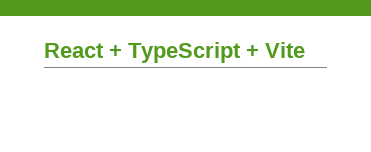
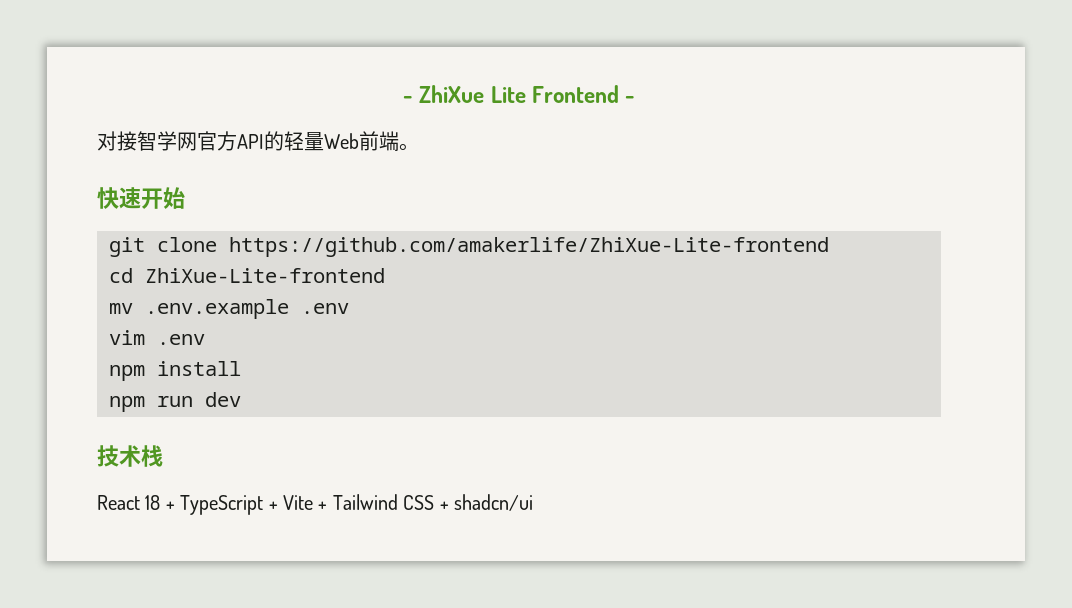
- React + TypeScript + Vite
+ - ZhiXue Lite Frontend -
+ 对接智学网官方API的轻量Web前端。
+ 快速开始
+ git clone https://github.com/amakerlife/ZhiXue-Lite-frontend
+ cd ZhiXue-Lite-frontend
+ mv .env.example .env
+ vim .env
+ npm install
+ npm run dev
+ 技术栈
+ React 18 + TypeScript + Vite + Tailwind CSS + shadcn/ui

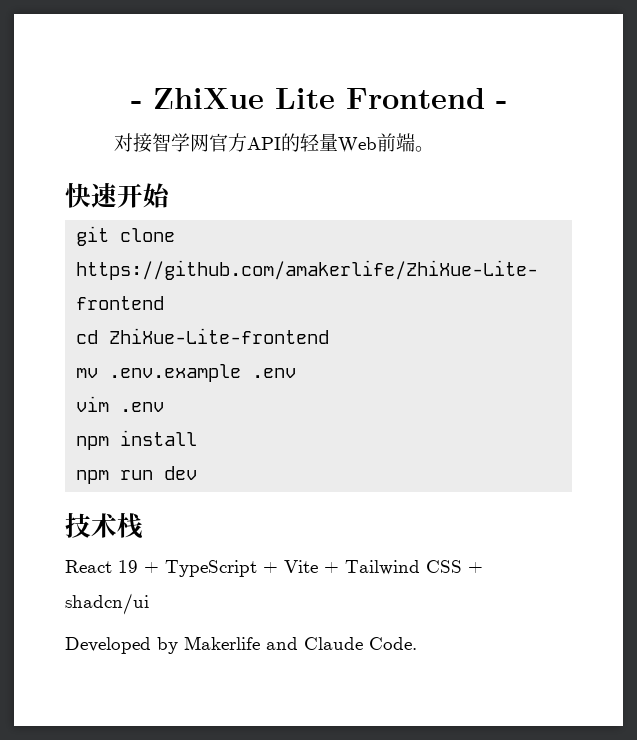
- React 18 + TypeScript + Vite + Tailwind CSS + shadcn/ui
+ React 19 + TypeScript + Vite + Tailwind CSS + shadcn/ui
+ Developed by Makerlife and Claude Code.

